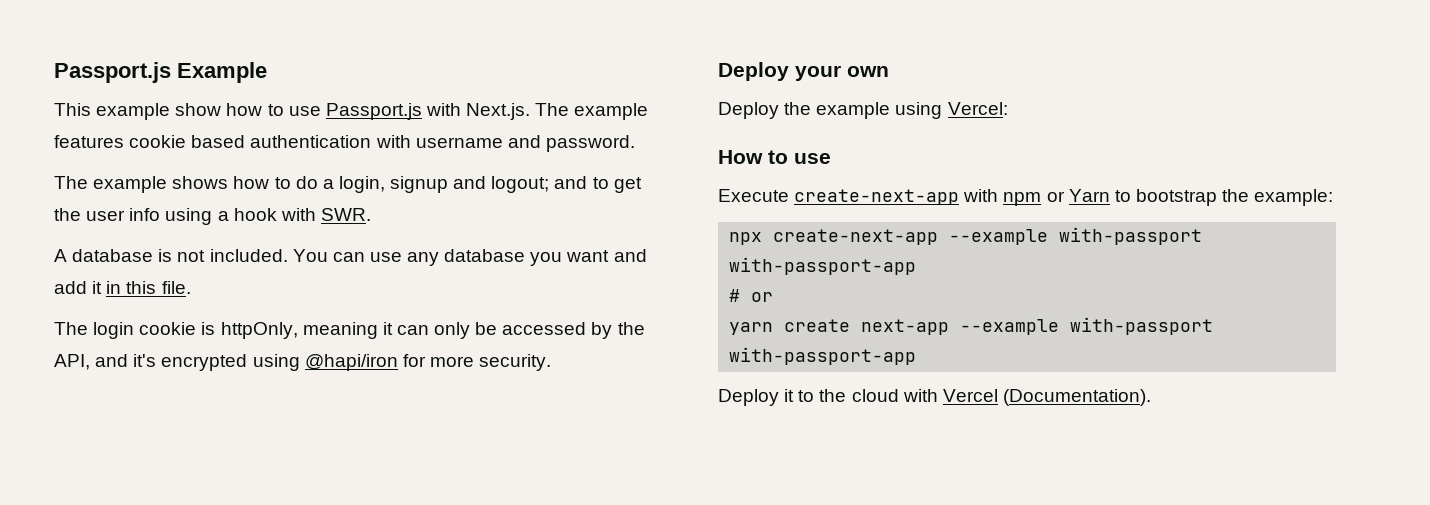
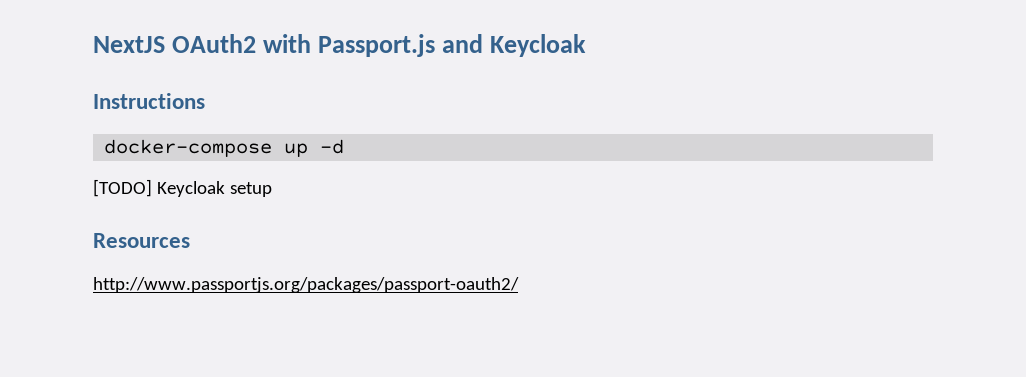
- Passport.js Example
- This example show how to use Passport.js with Next.js. The example features cookie based authentication with username and password.
- The example shows how to do a login, signup and logout; and to get the user info using a hook with SWR.
- A database is not included. You can use any database you want and add it in this file.
- The login cookie is httpOnly, meaning it can only be accessed by the API, and it's encrypted using @hapi/iron for more security.
- Deploy your own
- Deploy the example using Vercel:
- How to use
- Execute create-next-app with npm or Yarn to bootstrap the example:
- npx create-next-app --example with-passport with-passport-app
- # or
- yarn create next-app --example with-passport with-passport-app
- Deploy it to the cloud with Vercel (Documentation).
+ NextJS OAuth2 with Passport.js and Keycloak
+ Instructions
+ docker-compose up -d
+ [TODO] Keycloak setup
+ Resources
+ http://www.passportjs.org/packages/passport-oauth2/

